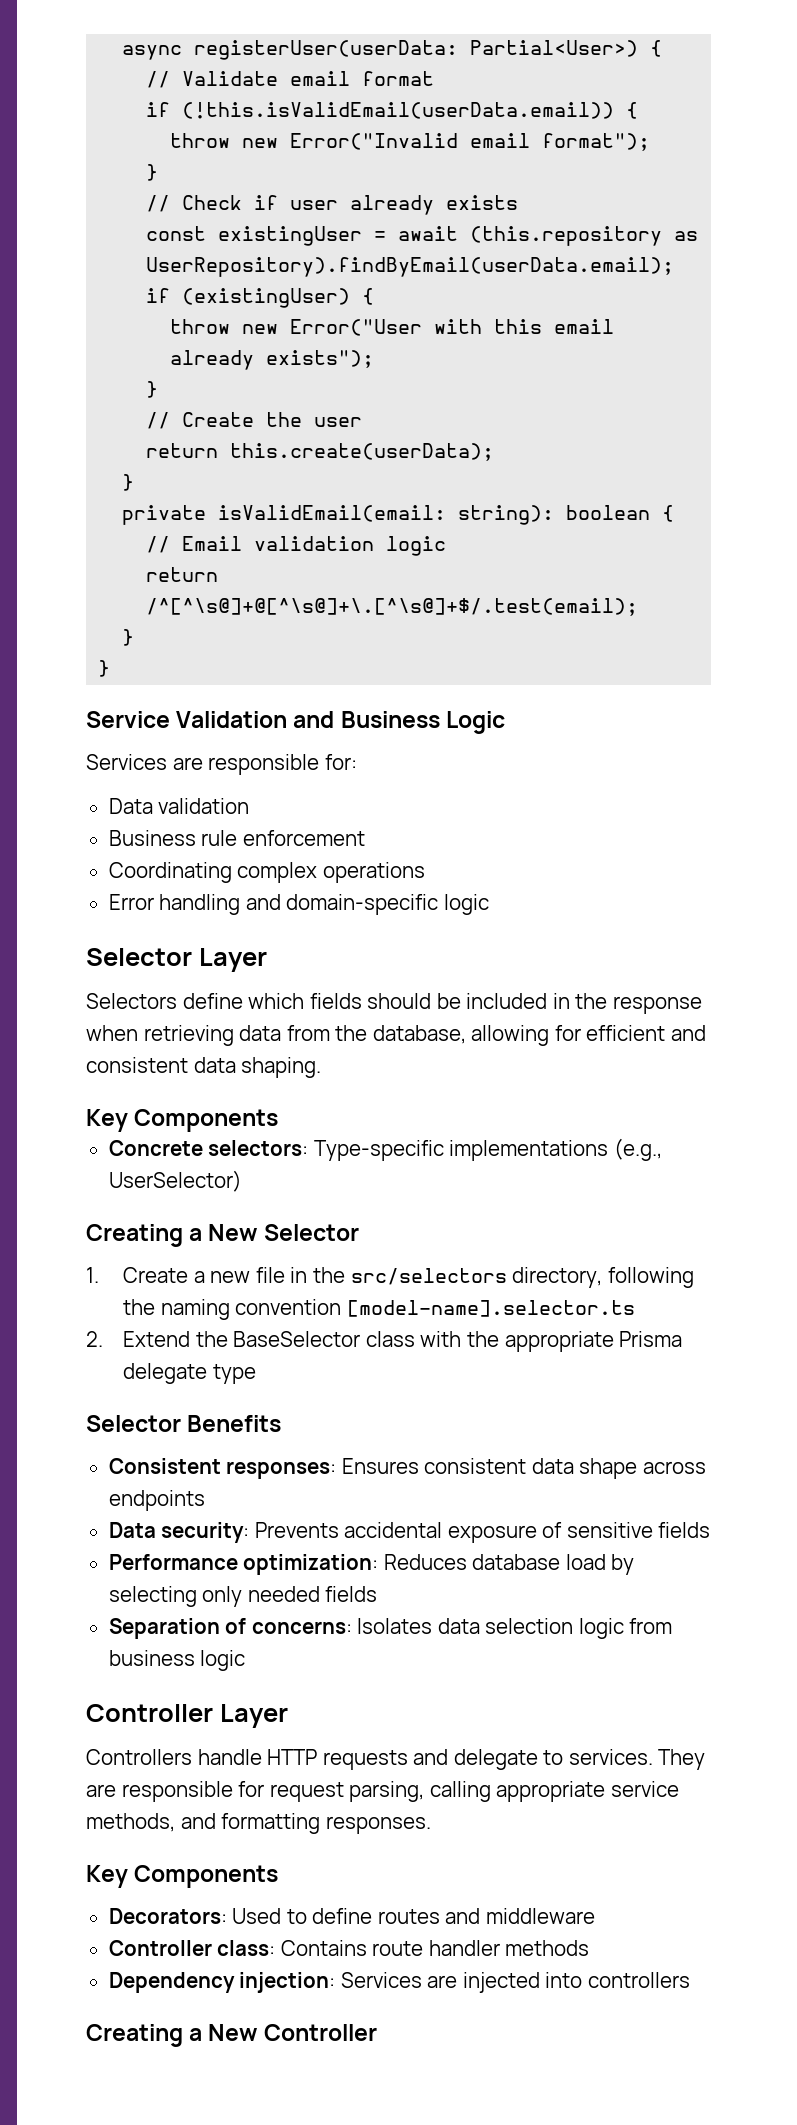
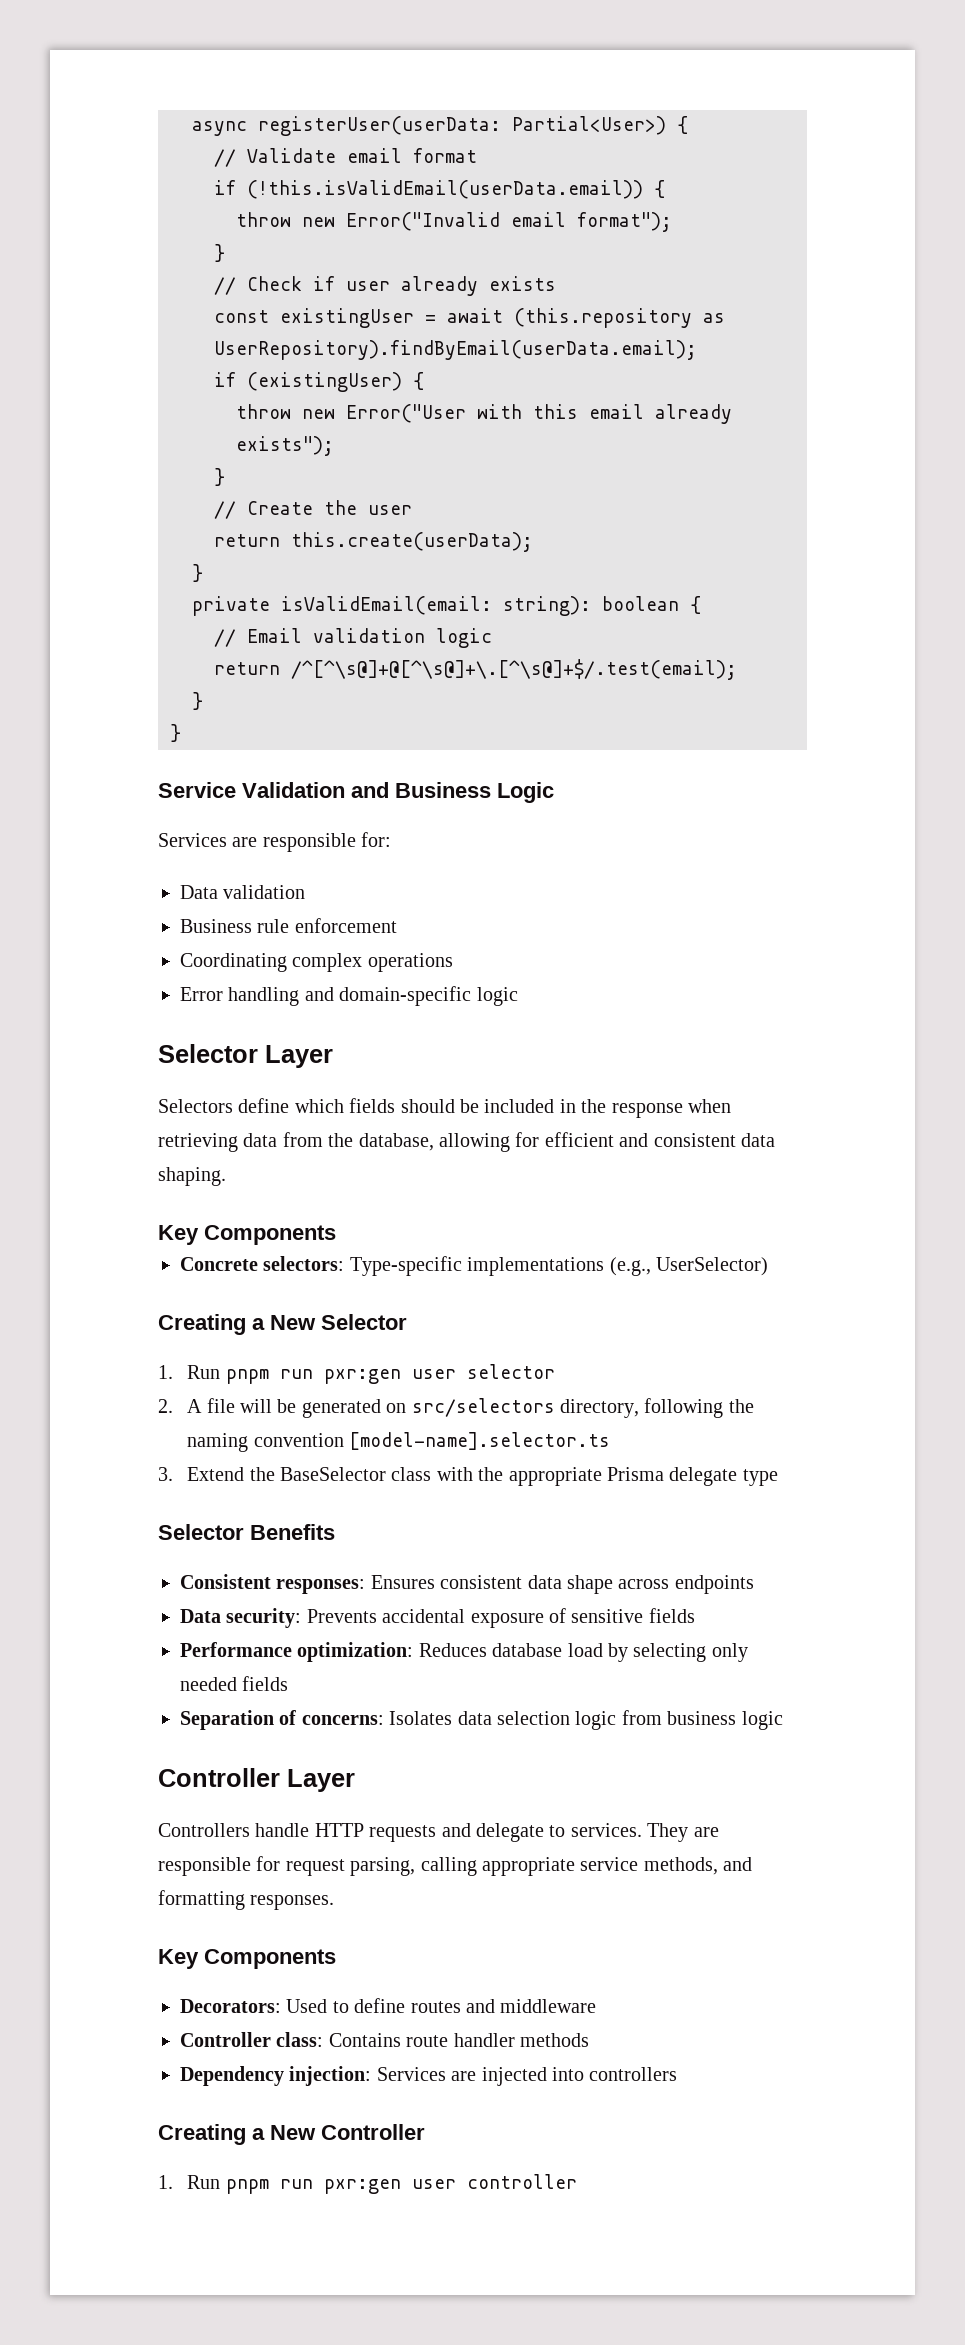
- 1. Create a new file in the src/selectors directory, following the naming convention [model-name].selector.ts
+ 1. Run pnpm run pxr:gen user selector
+ 2. A file will be generated on src/selectors directory, following the naming convention [model-name].selector.ts
- 2. Extend the BaseSelector class with the appropriate Prisma delegate type
+ 3. Extend the BaseSelector class with the appropriate Prisma delegate type
+ 1. Run pnpm run pxr:gen user controller

